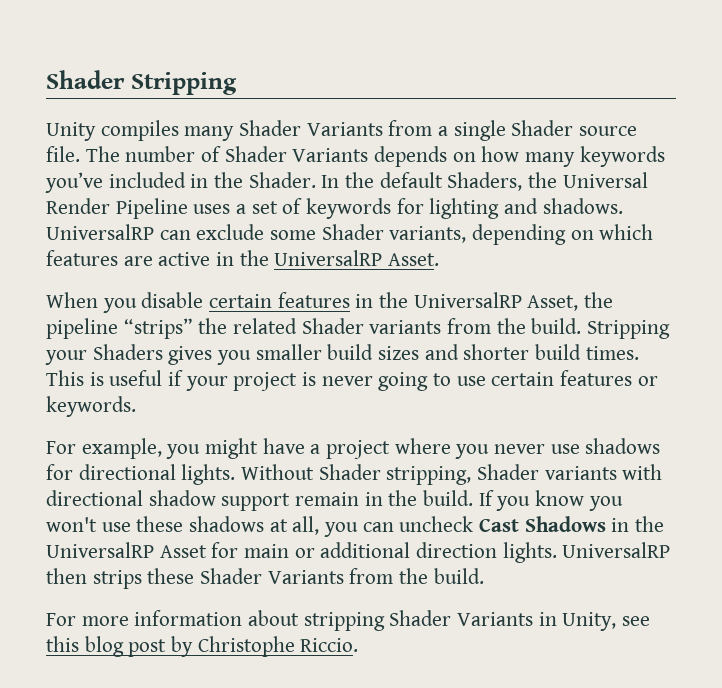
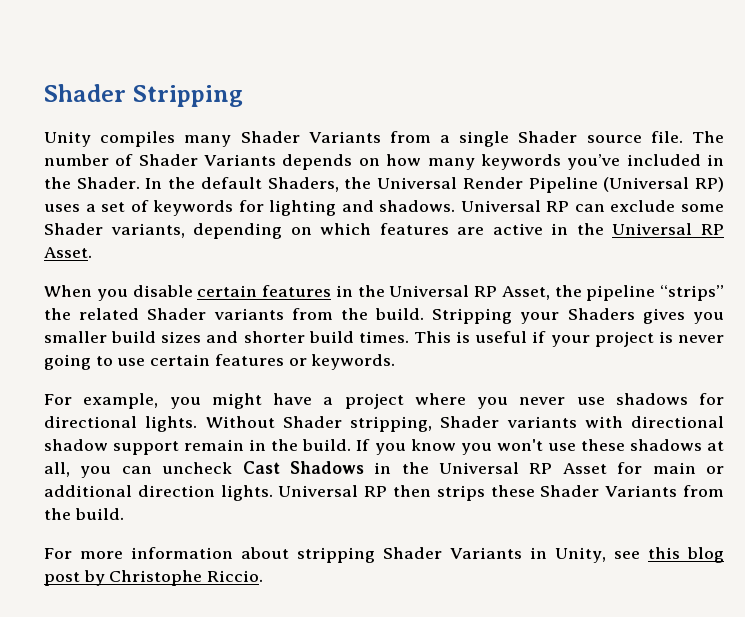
- In the default Shaders, the Universal Render Pipeline uses a set of keywords for lighting and shadows.
+ In the default Shaders, the Universal Render Pipeline (Universal RP) uses a set of keywords for lighting and shadows.
- UniversalRP can exclude some Shader variants, depending on which features are active in the UniversalRP Asset.
+ Universal RP can exclude some Shader variants, depending on which features are active in the Universal RP Asset.
- When you disable certain features in the UniversalRP Asset, the pipeline “strips” the related Shader variants from the build.
+ When you disable certain features in the Universal RP Asset, the pipeline “strips” the related Shader variants from the build.
- If you know you won't use these shadows at all, you can uncheck Cast Shadows in the UniversalRP Asset for main or additional direction lights.
+ If you know you won't use these shadows at all, you can uncheck Cast Shadows in the Universal RP Asset for main or additional direction lights.
- UniversalRP then strips these Shader Variants from the build.
+ Universal RP then strips these Shader Variants from the build.

